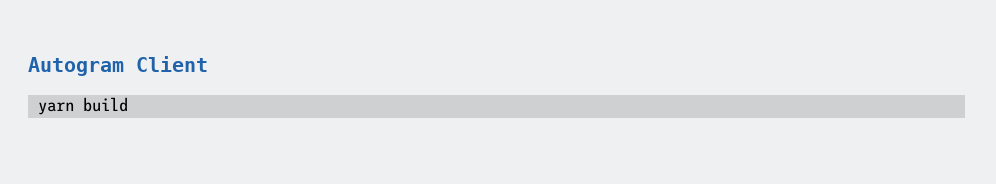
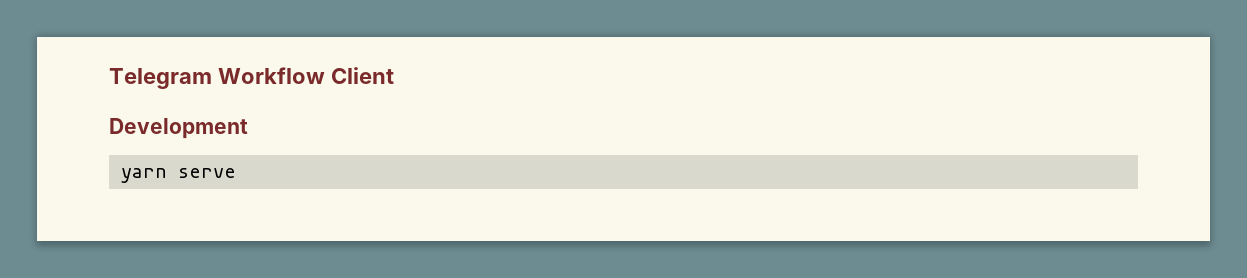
- Autogram Client
+ Telegram Workflow Client
+ Development
- yarn build
+ yarn serve

